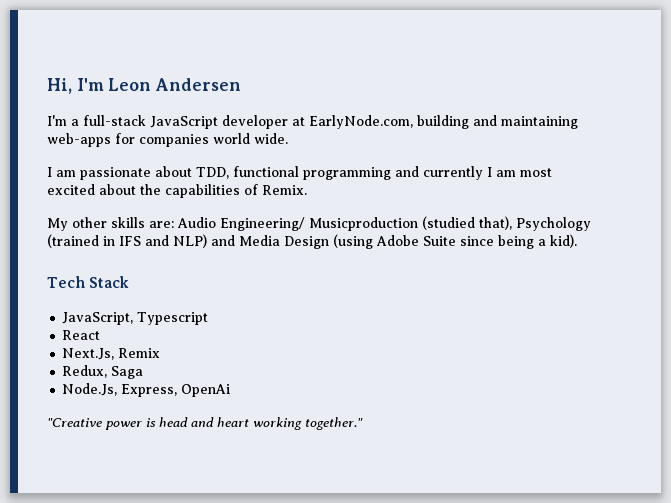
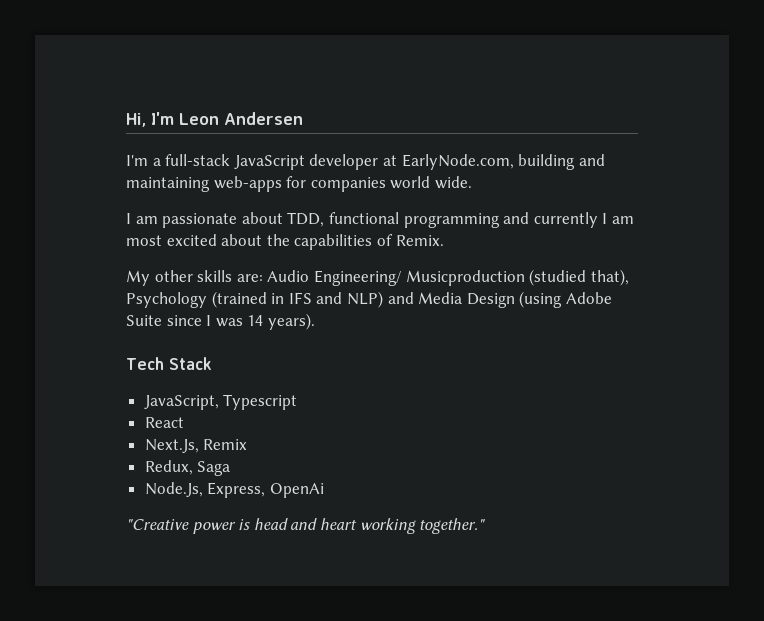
- My other skills are: Audio Engineering/ Musicproduction (studied that), Psychology (trained in IFS and NLP) and Media Design (using Adobe Suite since being a kid).
+ My other skills are: Audio Engineering/ Musicproduction (studied that), Psychology (trained in IFS and NLP) and Media Design (using Adobe Suite since I was 14 years).

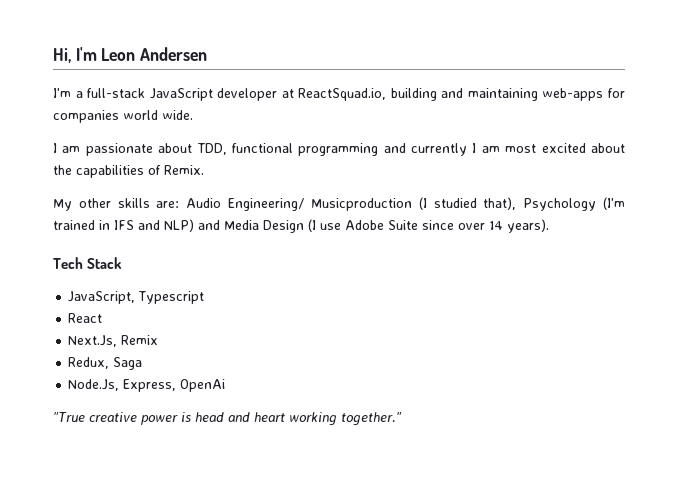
- I'm a full-stack JavaScript developer at EarlyNode.com, building and maintaining web-apps for companies world wide.
+ I'm a full-stack JavaScript developer at ReactSquad.io, building and maintaining web-apps for companies world wide.
- My other skills are: Audio Engineering/ Musicproduction (studied that), Psychology (trained in IFS and NLP) and Media Design (using Adobe Suite since I was 14 years).
+ My other skills are: Audio Engineering/ Musicproduction (I studied that), Psychology (I'm trained in IFS and NLP) and Media Design (I use Adobe Suite since over 14 years).
- "Creative power is head and heart working together."
+ "True creative power is head and heart working together."

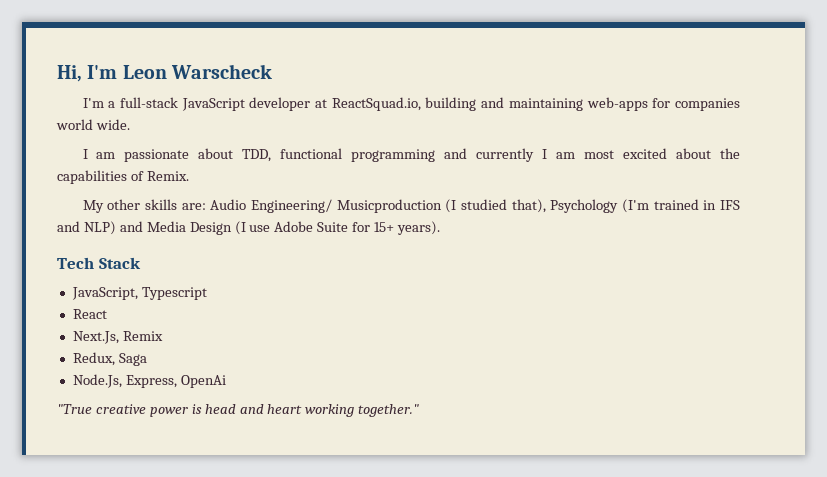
- Hi, I'm Leon Andersen
+ Hi, I'm Leon Warscheck
- My other skills are: Audio Engineering/ Musicproduction (I studied that), Psychology (I'm trained in IFS and NLP) and Media Design (I use Adobe Suite since over 14 years).
+ My other skills are: Audio Engineering/ Musicproduction (I studied that), Psychology (I'm trained in IFS and NLP) and Media Design (I use Adobe Suite for 15+ years).

